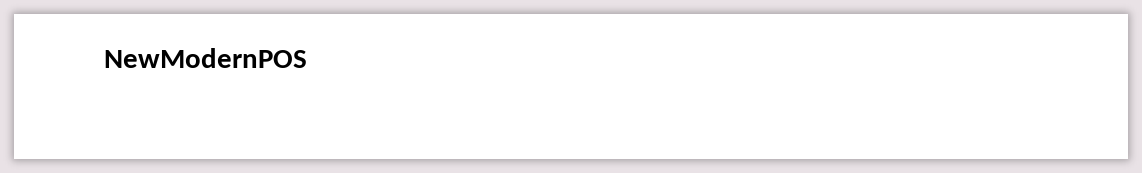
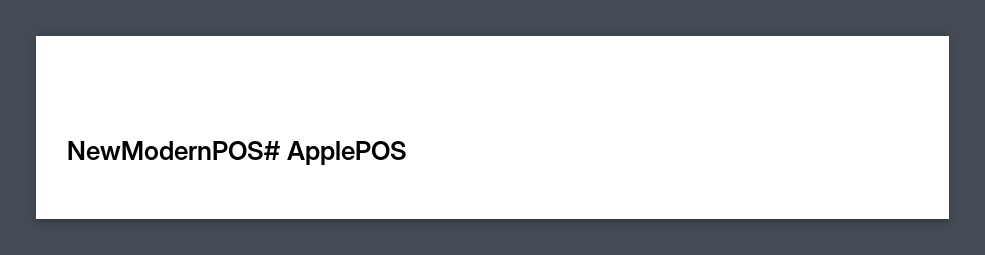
- NewModernPOS
+ NewModernPOS# ApplePOS

